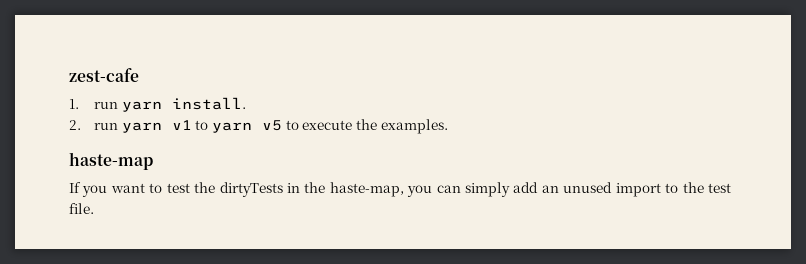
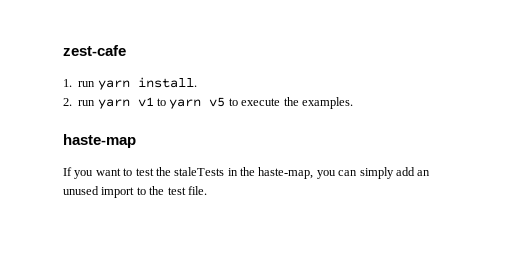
- If you want to test the dirtyTests in the haste-map, you can simply add an unused import to the test file.
+ If you want to test the staleTests in the haste-map, you can simply add an unused import to the test file.

